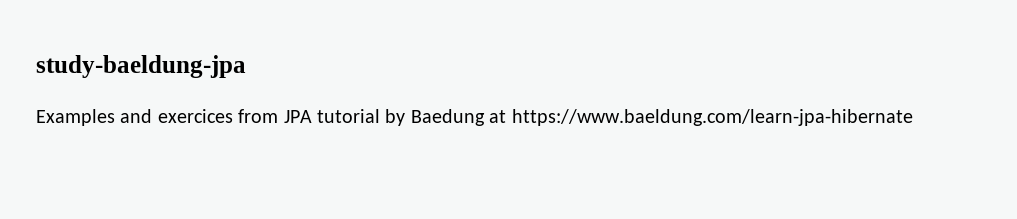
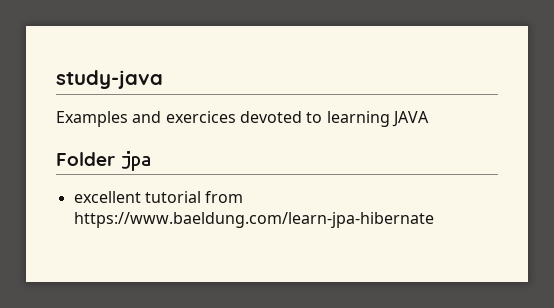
- study-baeldung-jpa
+ study-java
- Examples and exercices from JPA tutorial by Baedung at https://www.baeldung.com/learn-jpa-hibernate
+ Examples and exercices devoted to learning JAVA
+ Folder jpa
+ excellent tutorial from https://www.baeldung.com/learn-jpa-hibernate

